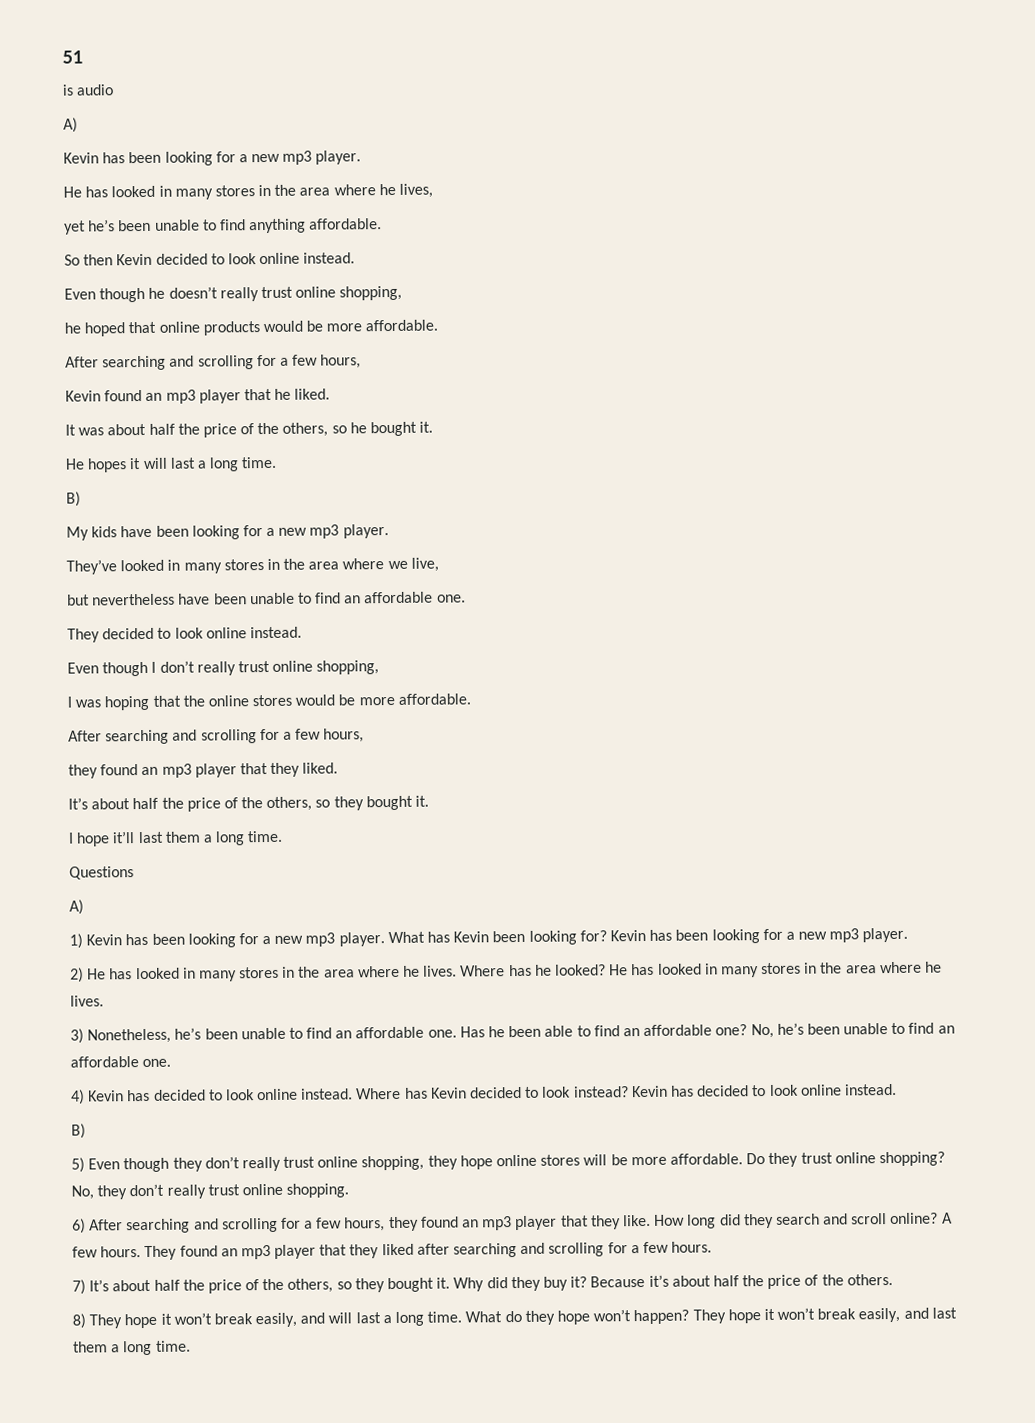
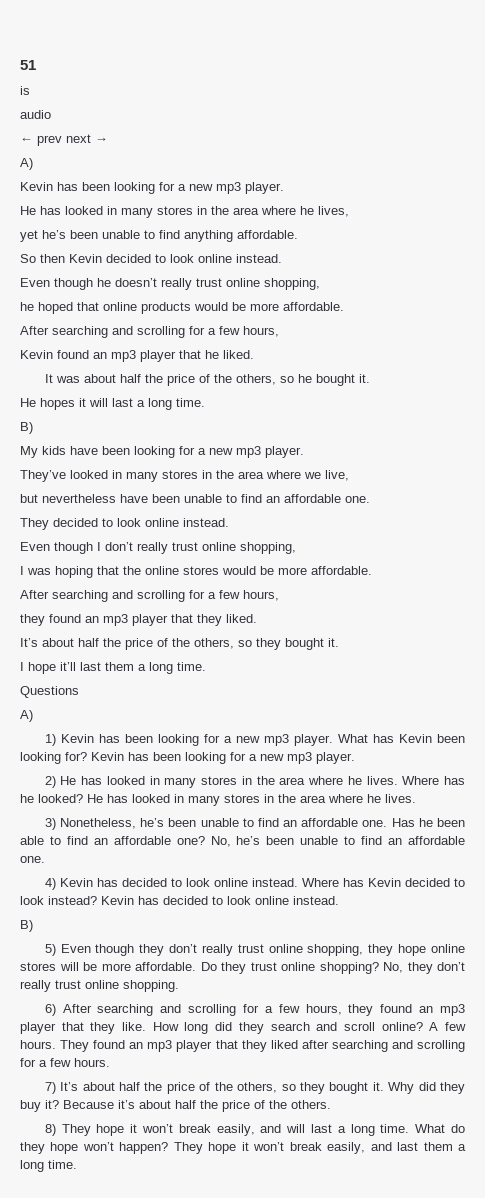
- is audio
+ is
+ audio
+ ← prev next →

